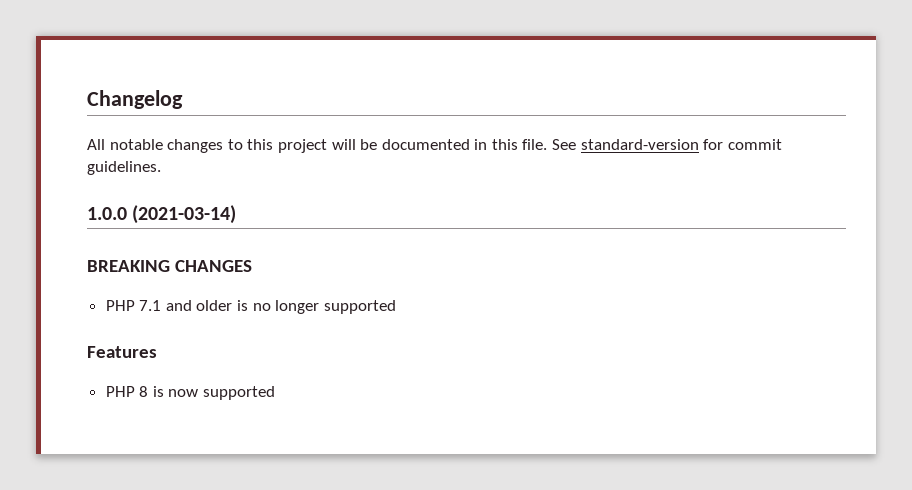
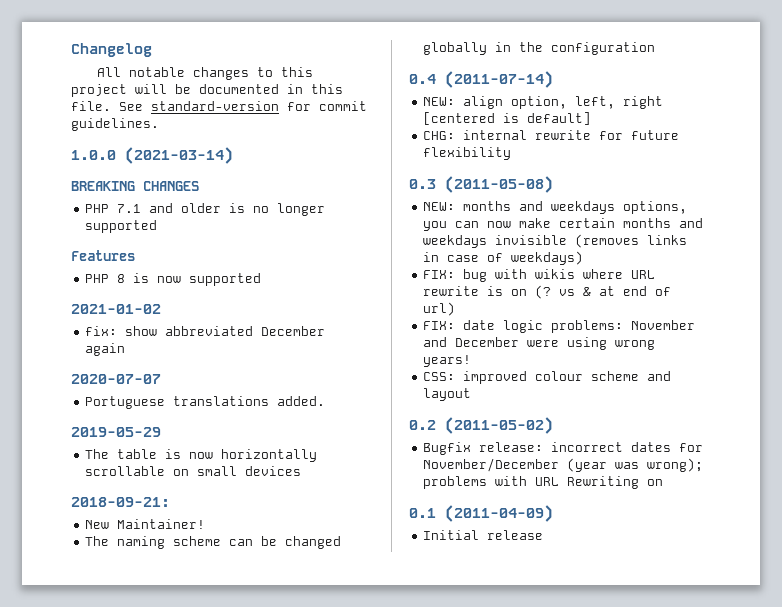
+ 2021-01-02
+ fix: show abbreviated December again
+ 2020-07-07
+ Portuguese translations added.
+ 2019-05-29
+ The table is now horizontally scrollable on small devices
+ 2018-09-21:
+ New Maintainer!
+ The naming scheme can be changed globally in the configuration
+ 0.4 (2011-07-14)
+ NEW: align option, left, right [centered is default]
+ CHG: internal rewrite for future flexibility
+ 0.3 (2011-05-08)
+ NEW: months and weekdays options, you can now make certain months and weekdays invisible (removes links in case of weekdays)
+ FIX: bug with wikis where URL rewrite is on (? vs & at end of url)
+ FIX: date logic problems: November and December were using wrong years!
+ CSS: improved colour scheme and layout
+ 0.2 (2011-05-02)
+ Bugfix release: incorrect dates for November/December (year was wrong); problems with URL Rewriting on
+ 0.1 (2011-04-09)
+ Initial release

